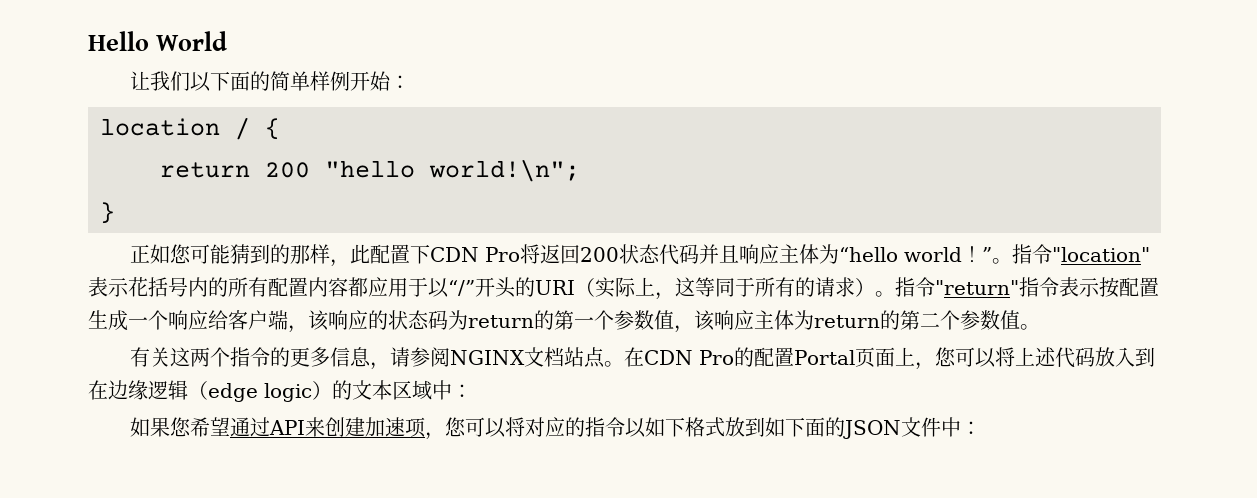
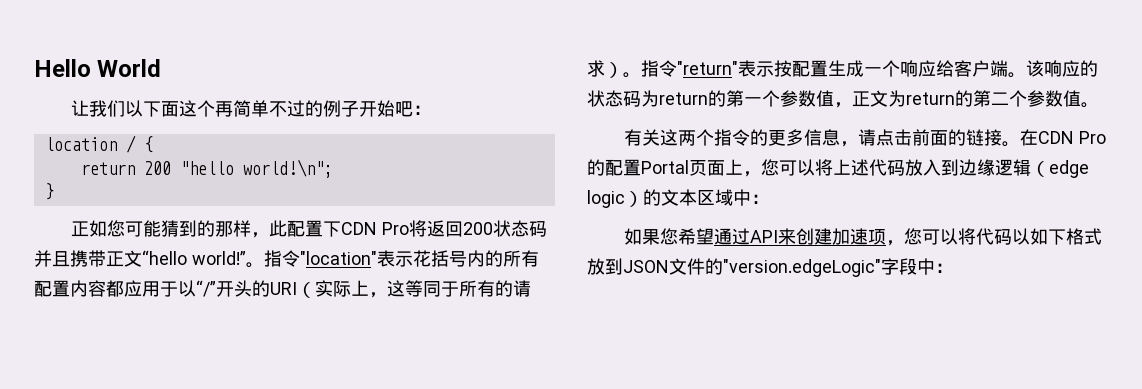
- 让我们以下面的简单样例开始：
+ 让我们以下面这个再简单不过的例子开始吧：
- 正如您可能猜到的那样，此配置下CDN Pro将返回200状态代码并且响应主体为“hello world！”。
+ 正如您可能猜到的那样，此配置下CDN Pro将返回200状态码并且携带正文“hello world!”。
- 指令"return"指令表示按配置生成一个响应给客户端，该响应的状态码为return的第一个参数值，该响应主体为return的第二个参数值。
+ 指令"return"表示按配置生成一个响应给客户端。该响应的状态码为return的第一个参数值，正文为return的第二个参数值。
- 有关这两个指令的更多信息，请参阅NGINX文档站点。
+ 有关这两个指令的更多信息，请点击前面的链接。
- 在CDN Pro的配置Portal页面上，您可以将上述代码放入到在边缘逻辑（edge logic）的文本区域中：
+ 在CDN Pro的配置Portal页面上，您可以将上述代码放入到边缘逻辑（edge logic）的文本区域中：
- 如果您希望通过API来创建加速项，您可以将对应的指令以如下格式放到如下面的JSON文件中：
+ 如果您希望通过API来创建加速项，您可以将代码以如下格式放到JSON文件的"version.edgeLogic"字段中：

